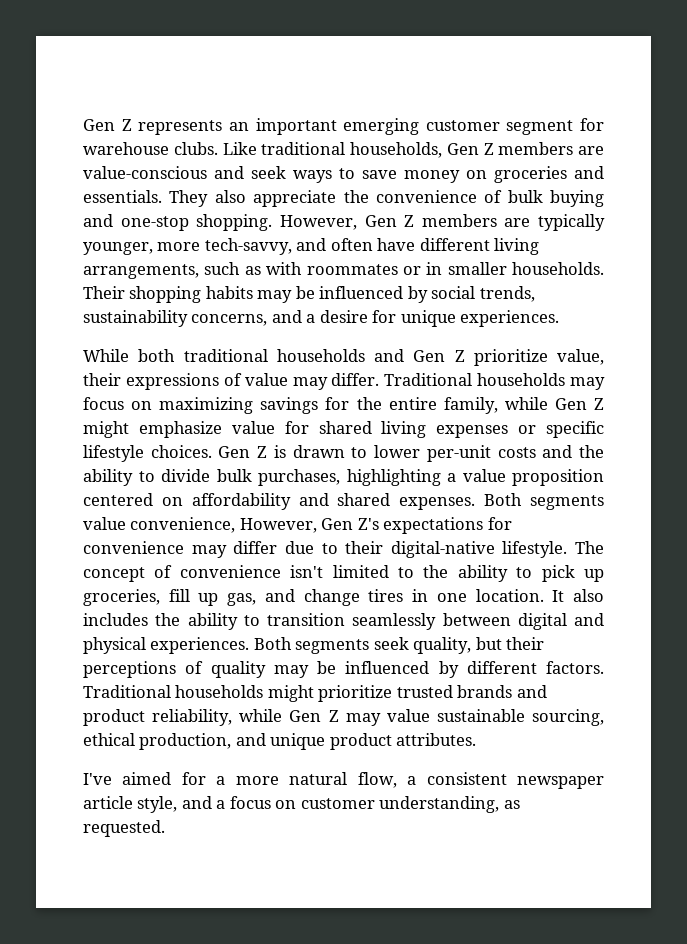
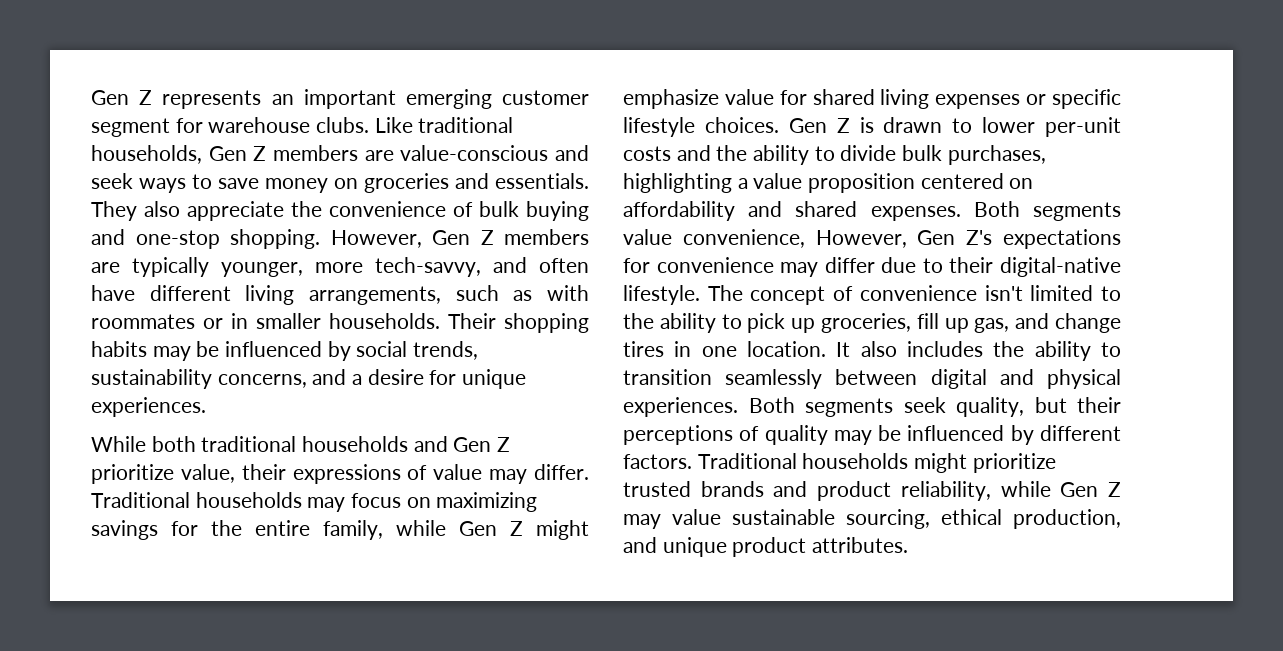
- I've aimed for a more natural flow, a consistent newspaper article style, and a focus on customer understanding, as requested.

